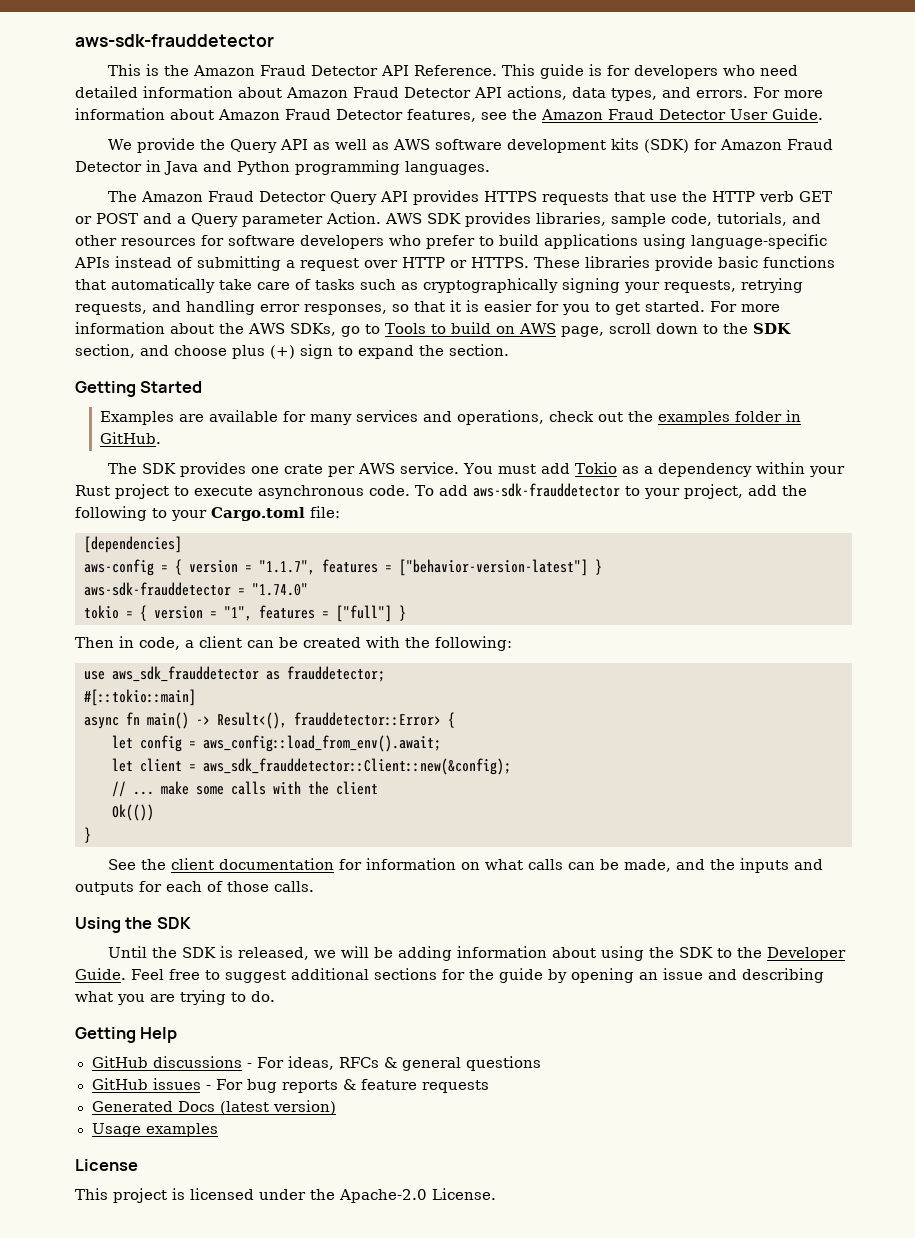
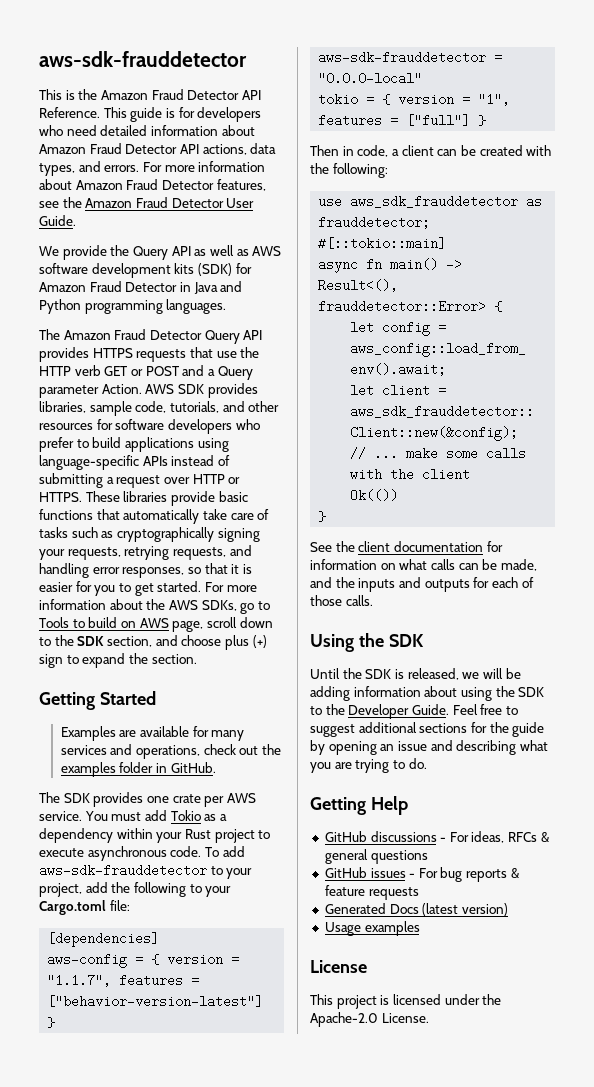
- aws-sdk-frauddetector = "1.74.0"
+ aws-sdk-frauddetector = "0.0.0-local"

